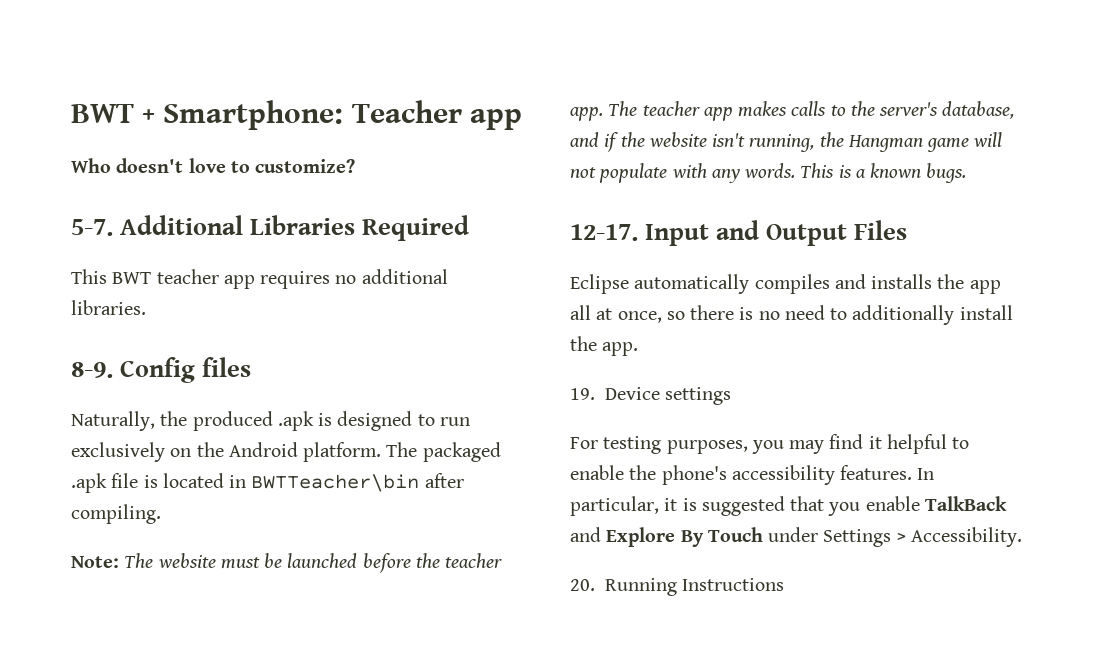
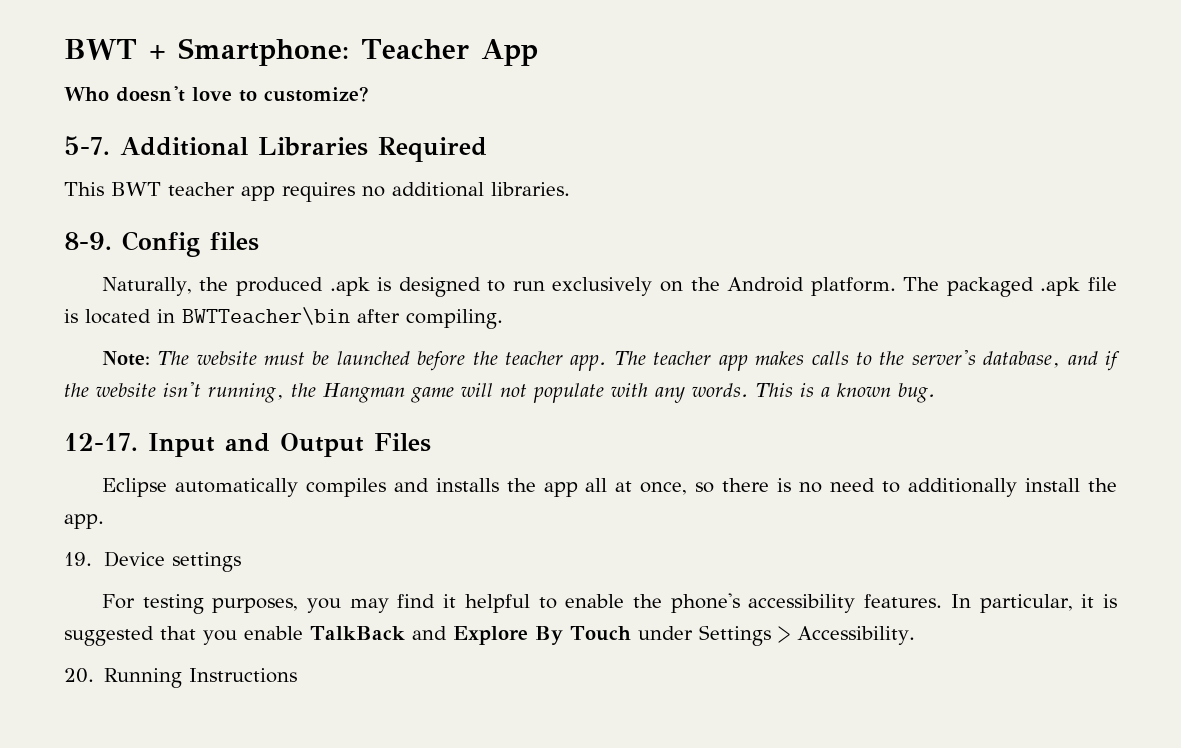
- BWT + Smartphone: Teacher app
+ BWT + Smartphone: Teacher App
- This is a known bugs.
+ This is a known bug.

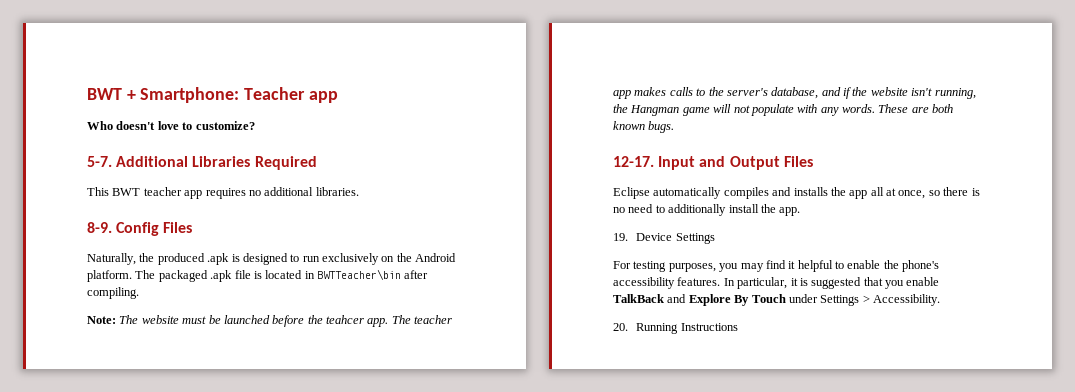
- BWT + Smartphone: Teacher App
+ BWT + Smartphone: Teacher app
- Config files
+ Config Files
- Note: The website must be launched before the teacher app.
+ Note: The website must be launched before the teahcer app.
- This is a known bug.
+ These are both known bugs.
- 19. Device settings
+ 19. Device Settings

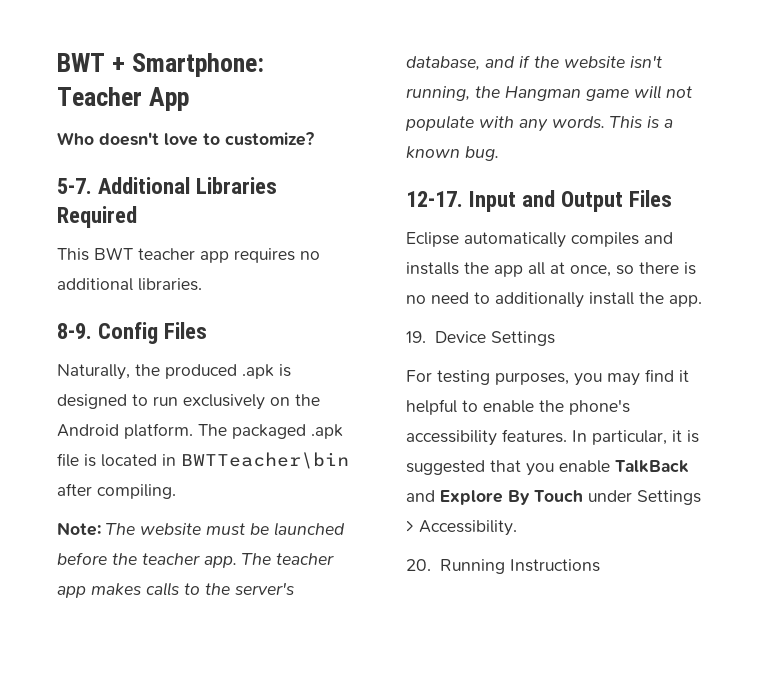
- BWT + Smartphone: Teacher app
+ BWT + Smartphone: Teacher App
- Note: The website must be launched before the teahcer app.
+ Note: The website must be launched before the teacher app.
- These are both known bugs.
+ This is a known bug.

